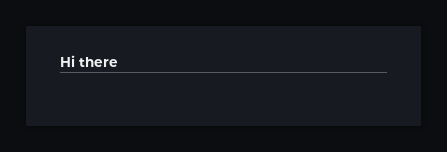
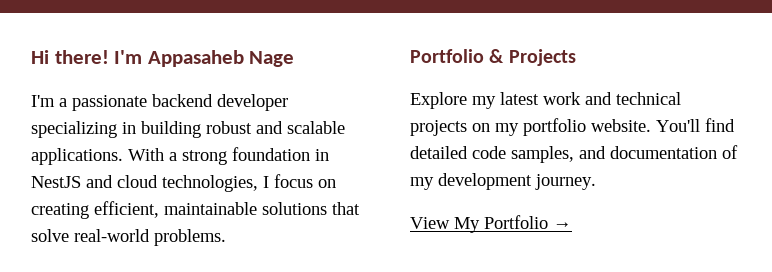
- Hi there
+ Hi there! I'm Appasaheb Nage
+ I'm a passionate backend developer specializing in building robust and scalable applications. With a strong foundation in NestJS and cloud technologies, I focus on creating efficient, maintainable solutions that solve real-world problems.
+ Portfolio & Projects
+ Explore my latest work and technical projects on my portfolio website. You'll find detailed code samples, and documentation of my development journey.
+ View My Portfolio →

